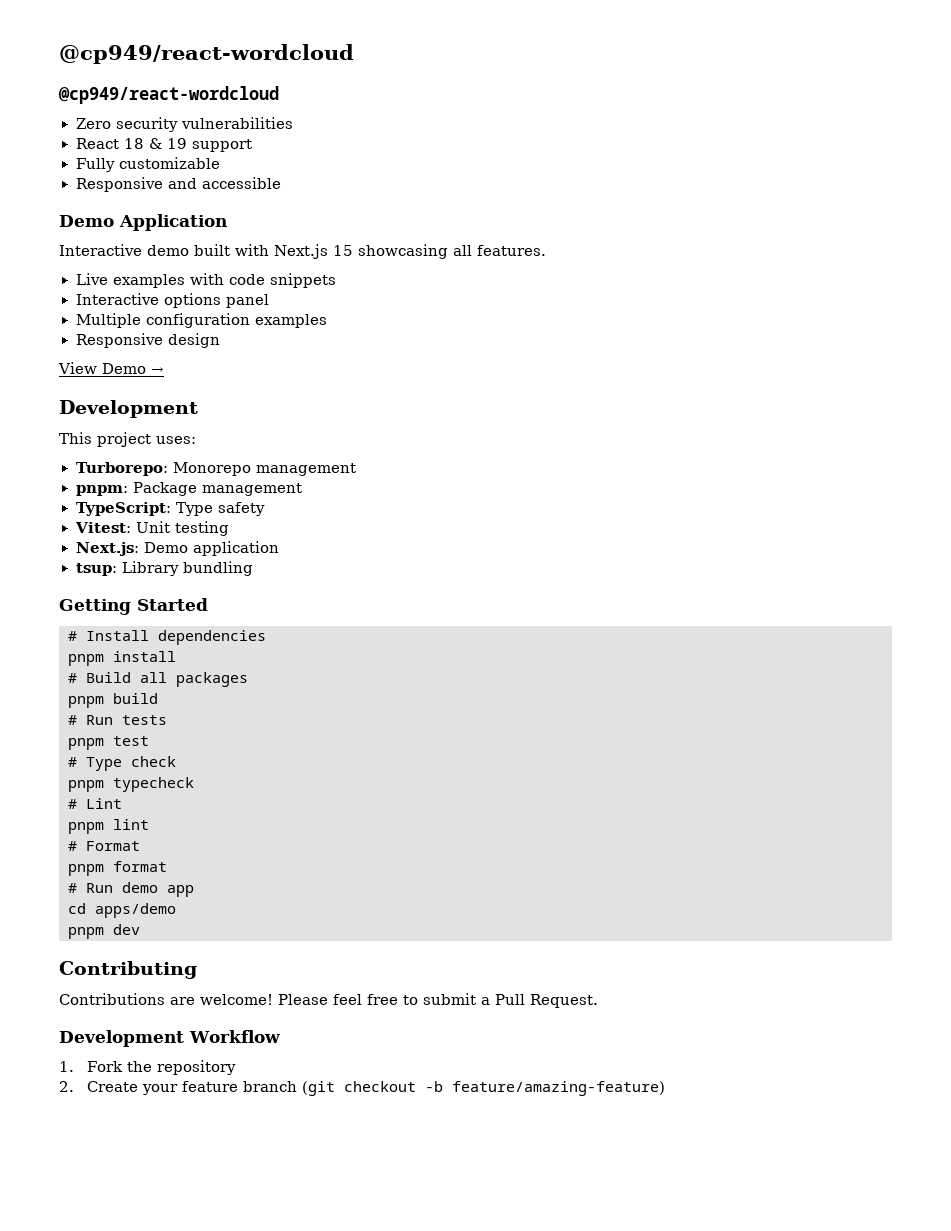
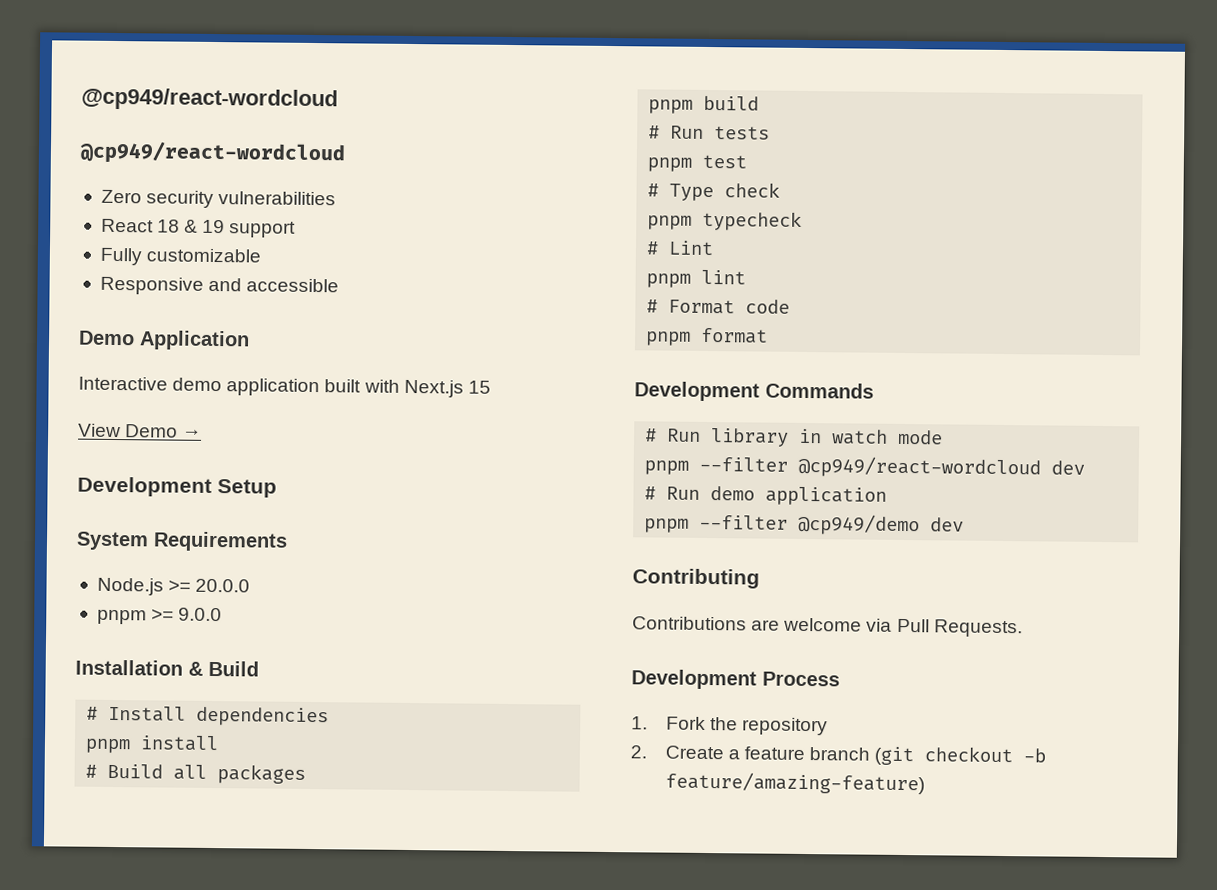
- Interactive demo built with Next.js 15 showcasing all features.
- Live examples with code snippets
- Interactive options panel
- Multiple configuration examples
- Responsive design
+ Interactive demo application built with Next.js 15
  View Demo →
- Development
- This project uses:
- Turborepo: Monorepo management
- pnpm: Package management
- TypeScript: Type safety
- Vitest: Unit testing
- Next.js: Demo application
- tsup: Library bundling
- Getting Started
+ Development Setup
+ System Requirements
+ Node.js >= 20.0.0
+ pnpm >= 9.0.0
+ Installation & Build
- # Format
+ # Format code
+ Development Commands
+ # Run library in watch mode
+ pnpm --filter @cp949/react-wordcloud dev
- # Run demo app
- cd apps/demo
- pnpm dev
+ # Run demo application
+ pnpm --filter @cp949/demo dev
- Contributions are welcome! Please feel free to submit a Pull Request.
- Development Workflow
+ Contributions are welcome via Pull Requests.
+ Development Process
- 2. Create your feature branch (git checkout -b feature/amazing-feature)
+ 2. Create a feature branch (git checkout -b feature/amazing-feature)

